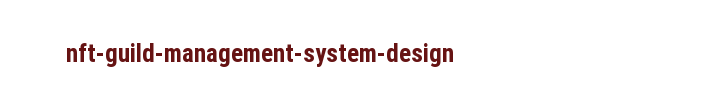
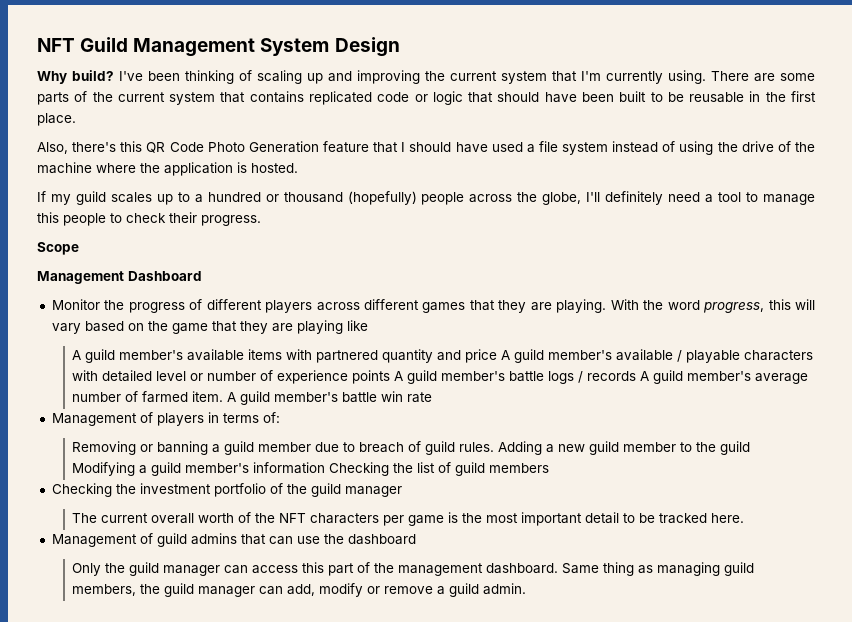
- nft-guild-management-system-design
+ NFT Guild Management System Design
+ Why build? I've been thinking of scaling up and improving the current system that I'm currently using. There are some parts of the current system that contains replicated code or logic that should have been built to be reusable in the first place.
+ Also, there's this QR Code Photo Generation feature that I should have used a file system instead of using the drive of the machine where the application is hosted.
+ If my guild scales up to a hundred or thousand (hopefully) people across the globe, I'll definitely need a tool to manage this people to check their progress.
+ Scope
+ Management Dashboard
+ Monitor the progress of different players across different games that they are playing. With the word progress, this will vary based on the game that they are playing like
+ A guild member's available items with partnered quantity and price A guild member's available / playable characters with detailed level or number of experience points A guild member's battle logs / records A guild member's average number of farmed item. A guild member's battle win rate
+ Management of players in terms of:
+ Removing or banning a guild member due to breach of guild rules. Adding a new guild member to the guild Modifying a guild member's information Checking the list of guild members
+ Checking the investment portfolio of the guild manager
+ The current overall worth of the NFT characters per game is the most important detail to be tracked here.
+ Management of guild admins that can use the dashboard
+ Only the guild manager can access this part of the management dashboard. Same thing as managing guild members, the guild manager can add, modify or remove a guild admin.

